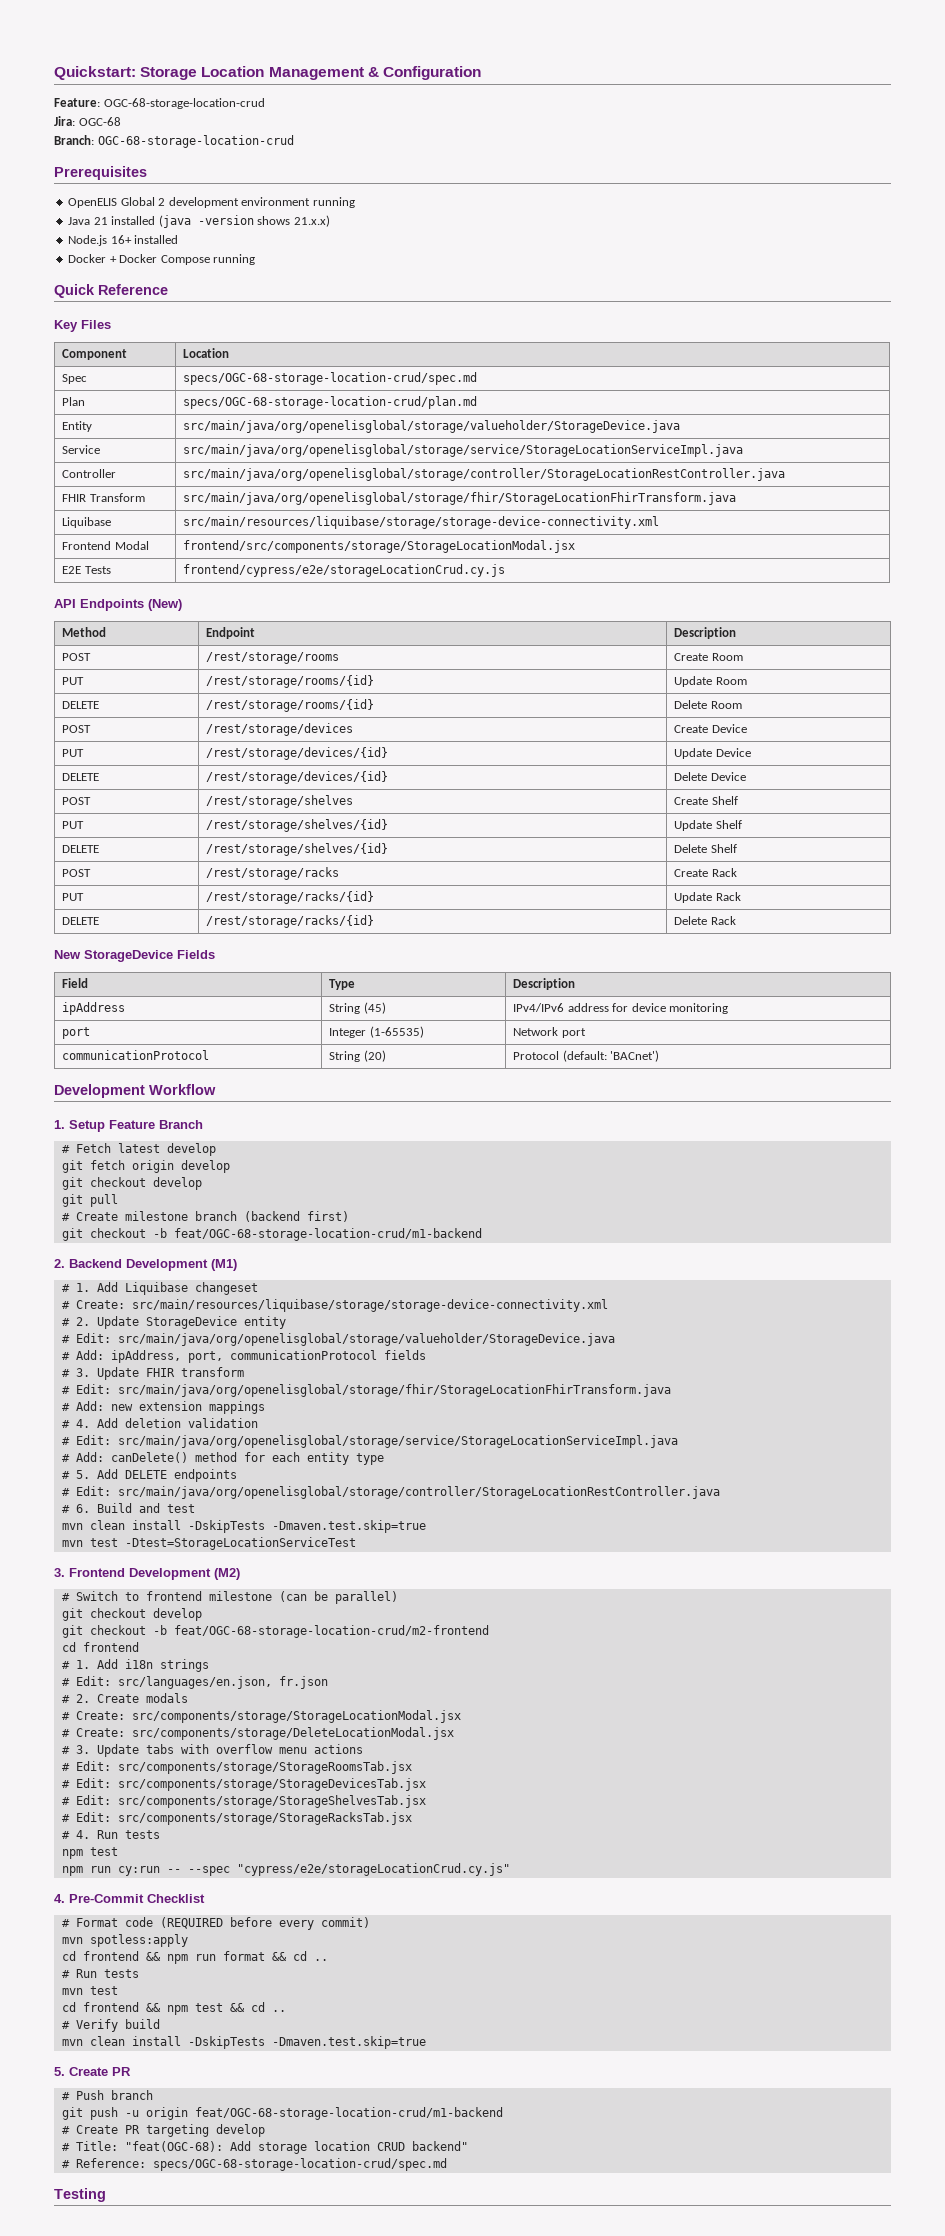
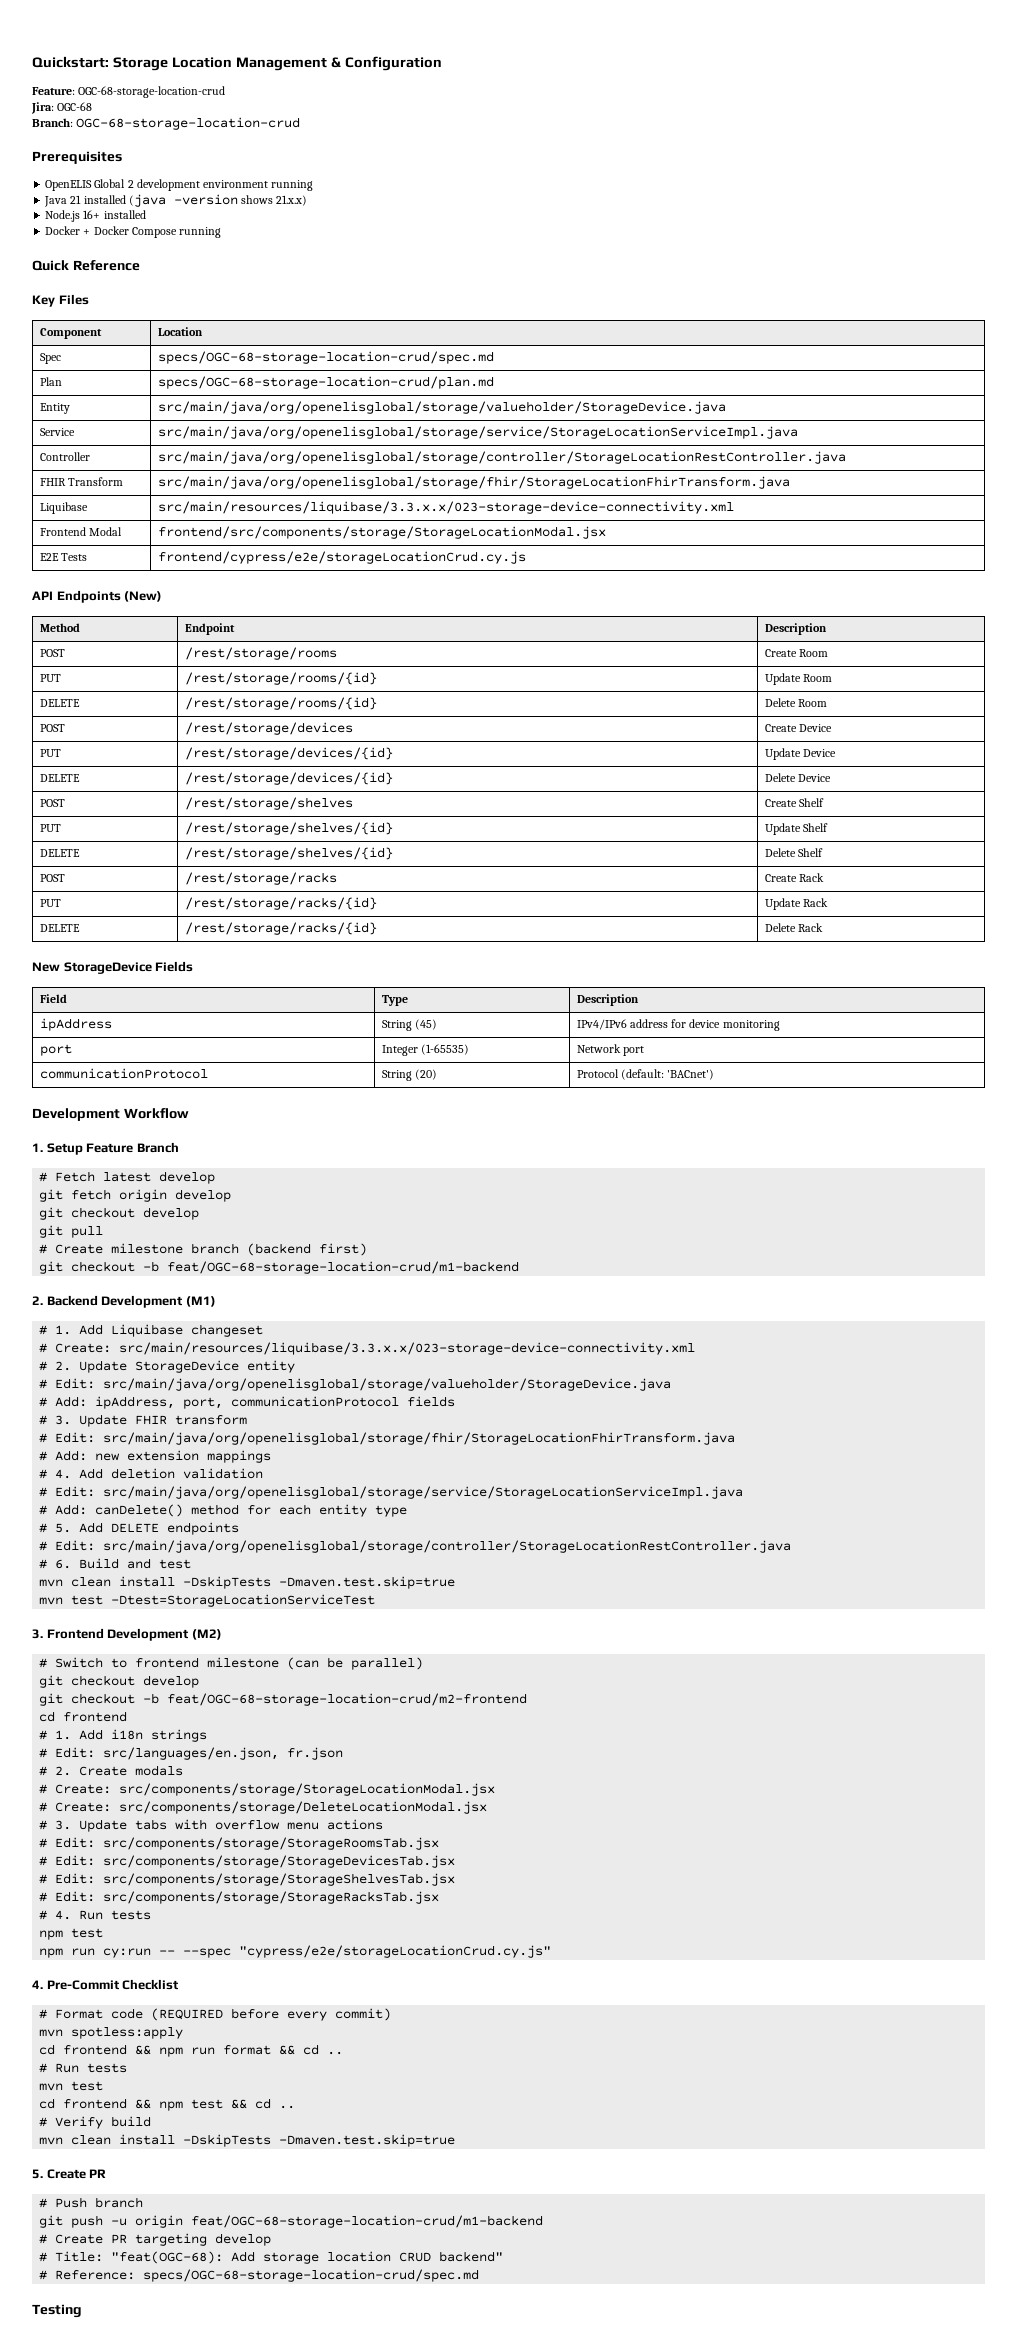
- Liquibase | src/main/resources/liquibase/storage/storage-device-connectivity.xml
+ Liquibase | src/main/resources/liquibase/3.3.x.x/023-storage-device-connectivity.xml
- # Create: src/main/resources/liquibase/storage/storage-device-connectivity.xml
+ # Create: src/main/resources/liquibase/3.3.x.x/023-storage-device-connectivity.xml

